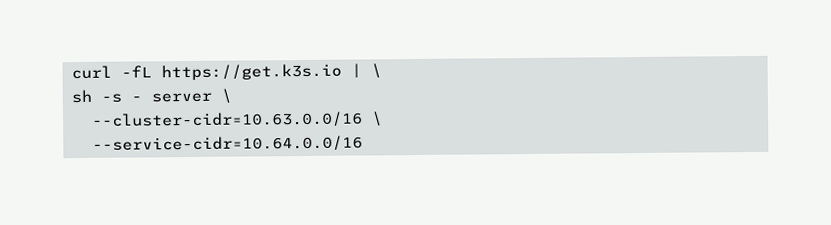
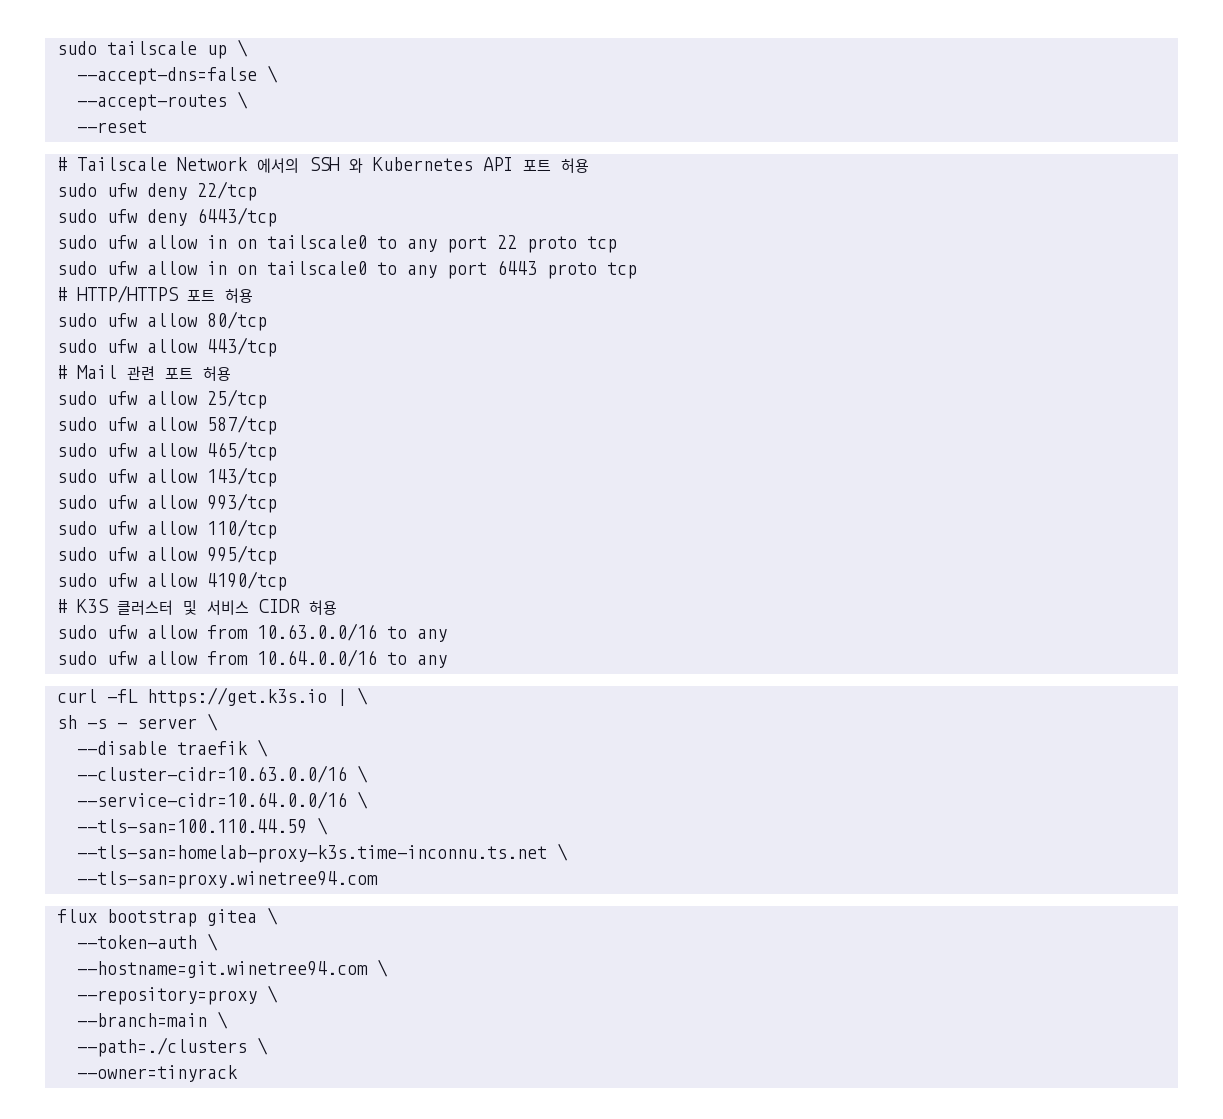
+ sudo tailscale up \
+ --accept-dns=false \
+ --accept-routes \
+ --reset
+ # Tailscale Network 에서의 SSH 와 Kubernetes API 포트 허용
+ sudo ufw deny 22/tcp
+ sudo ufw deny 6443/tcp
+ sudo ufw allow in on tailscale0 to any port 22 proto tcp
+ sudo ufw allow in on tailscale0 to any port 6443 proto tcp
+ # HTTP/HTTPS 포트 허용
+ sudo ufw allow 80/tcp
+ sudo ufw allow 443/tcp
+ # Mail 관련 포트 허용
+ sudo ufw allow 25/tcp
+ sudo ufw allow 587/tcp
+ sudo ufw allow 465/tcp
+ sudo ufw allow 143/tcp
+ sudo ufw allow 993/tcp
+ sudo ufw allow 110/tcp
+ sudo ufw allow 995/tcp
+ sudo ufw allow 4190/tcp
+ # K3S 클러스터 및 서비스 CIDR 허용
+ sudo ufw allow from 10.63.0.0/16 to any
+ sudo ufw allow from 10.64.0.0/16 to any
+ --disable traefik \
- --service-cidr=10.64.0.0/16
+ --service-cidr=10.64.0.0/16 \
+ --tls-san=100.110.44.59 \
+ --tls-san=homelab-proxy-k3s.time-inconnu.ts.net \
+ --tls-san=proxy.winetree94.com
+ flux bootstrap gitea \
+ --token-auth \
+ --hostname=git.winetree94.com \
+ --repository=proxy \
+ --branch=main \
+ --path=./clusters \
+ --owner=tinyrack

